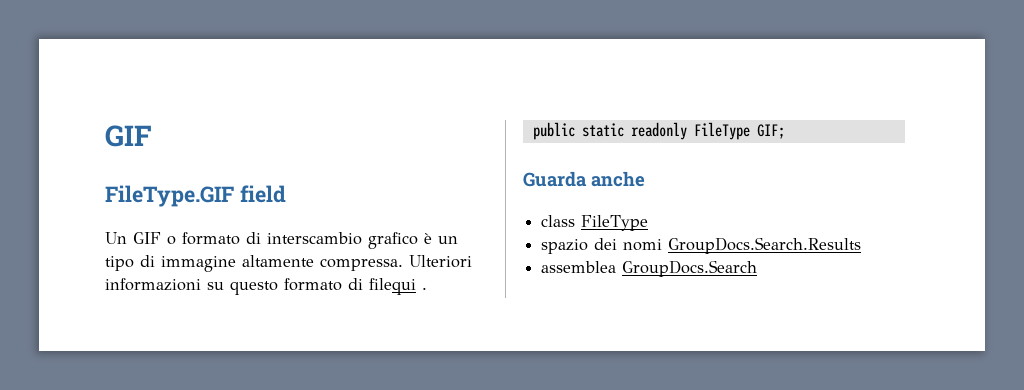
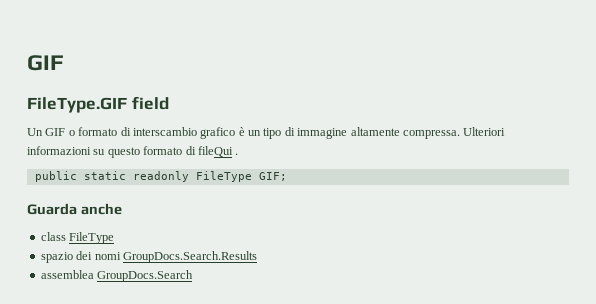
- Ulteriori informazioni su questo formato di filequi .
+ Ulteriori informazioni su questo formato di fileQui .

